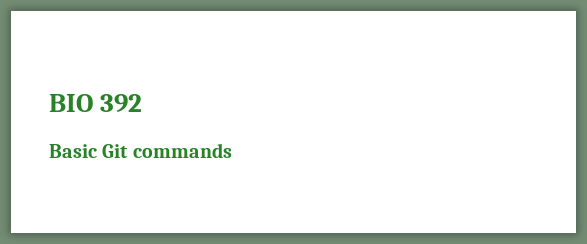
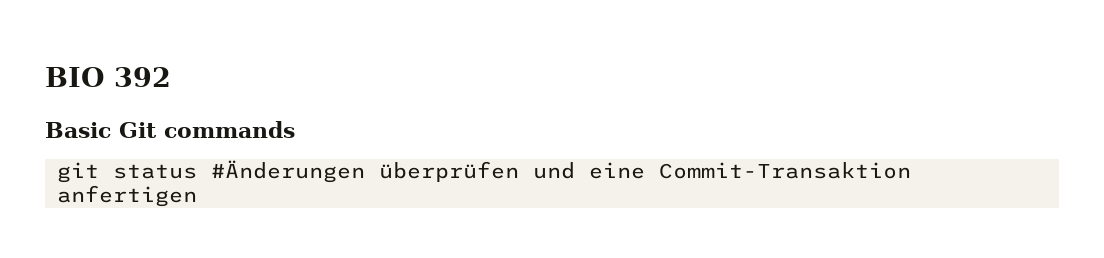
+ git status #Änderungen überprüfen und eine Commit-Transaktion anfertigen

